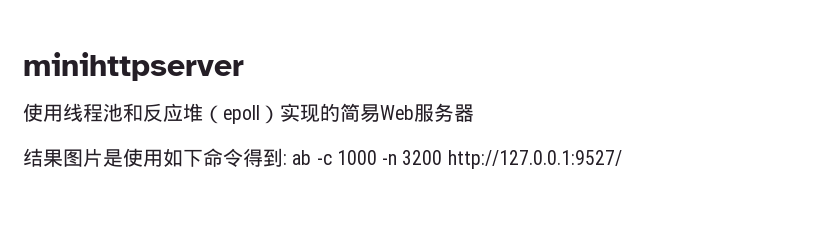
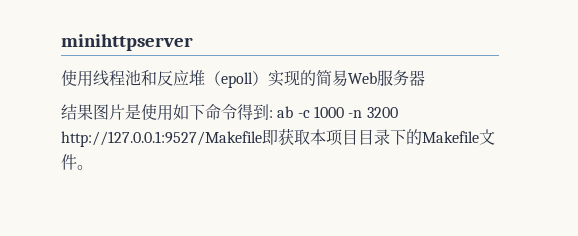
- 结果图片是使用如下命令得到: ab -c 1000 -n 3200 http://127.0.0.1:9527/
+ 结果图片是使用如下命令得到: ab -c 1000 -n 3200 http://127.0.0.1:9527/Makefile即获取本项目目录下的Makefile文件。

